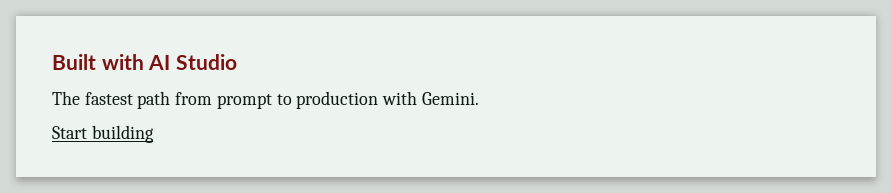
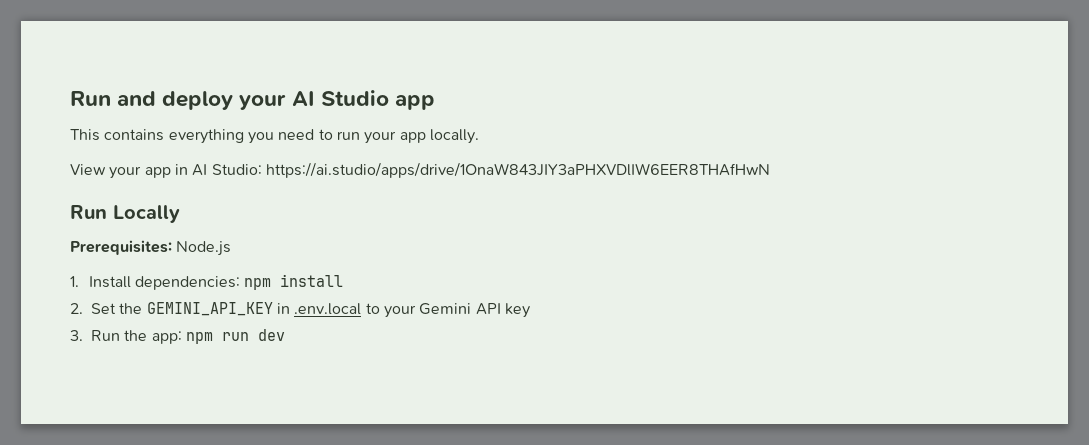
- Built with AI Studio
- The fastest path from prompt to production with Gemini.
- Start building
+ Run and deploy your AI Studio app
+ This contains everything you need to run your app locally.
+ View your app in AI Studio: https://ai.studio/apps/drive/1OnaW843JIY3aPHXVDlIW6EER8THAfHwN
+ Run Locally
+ Prerequisites: Node.js
+ 1. Install dependencies: npm install
+ 2. Set the GEMINI_API_KEY in .env.local to your Gemini API key
+ 3. Run the app: npm run dev

